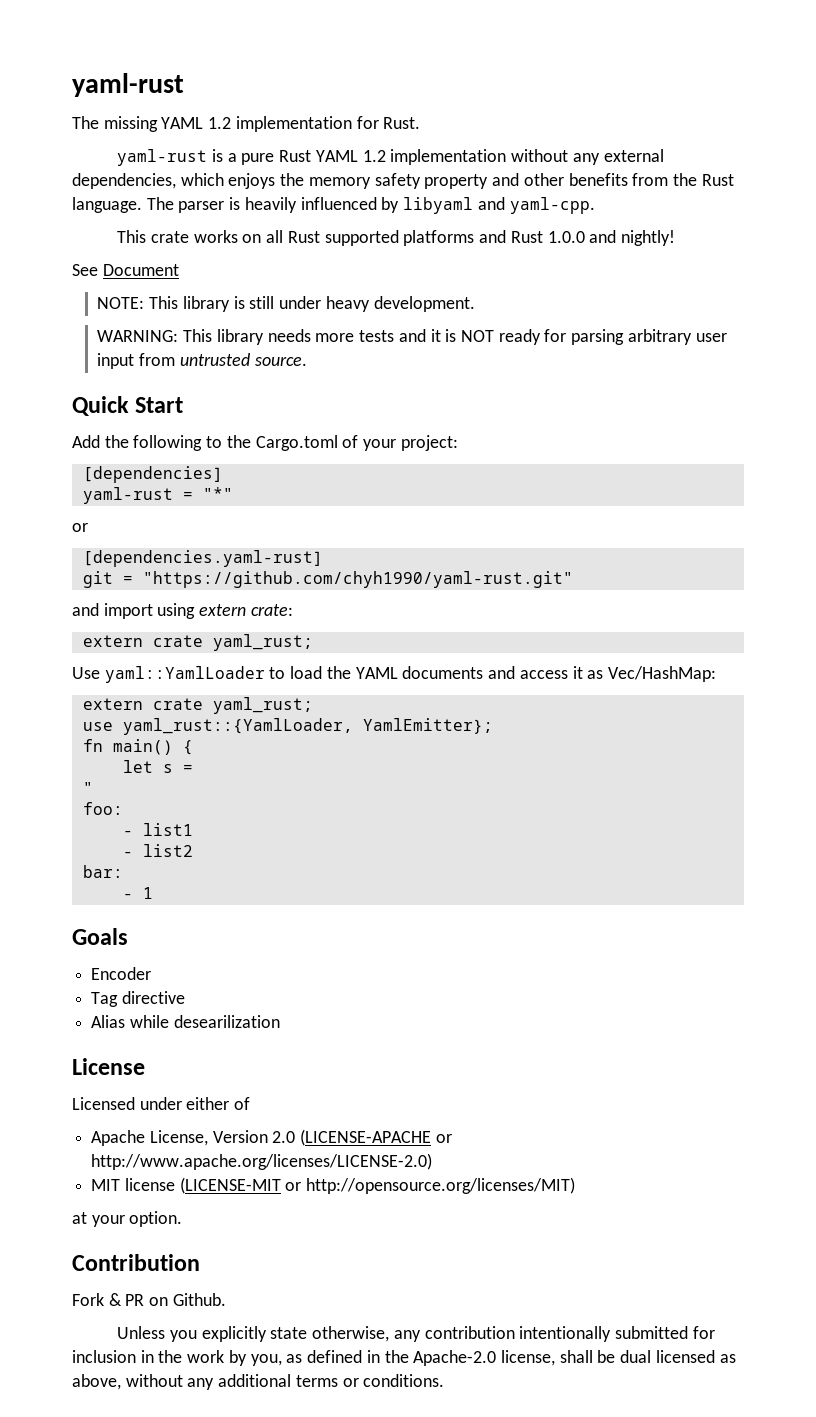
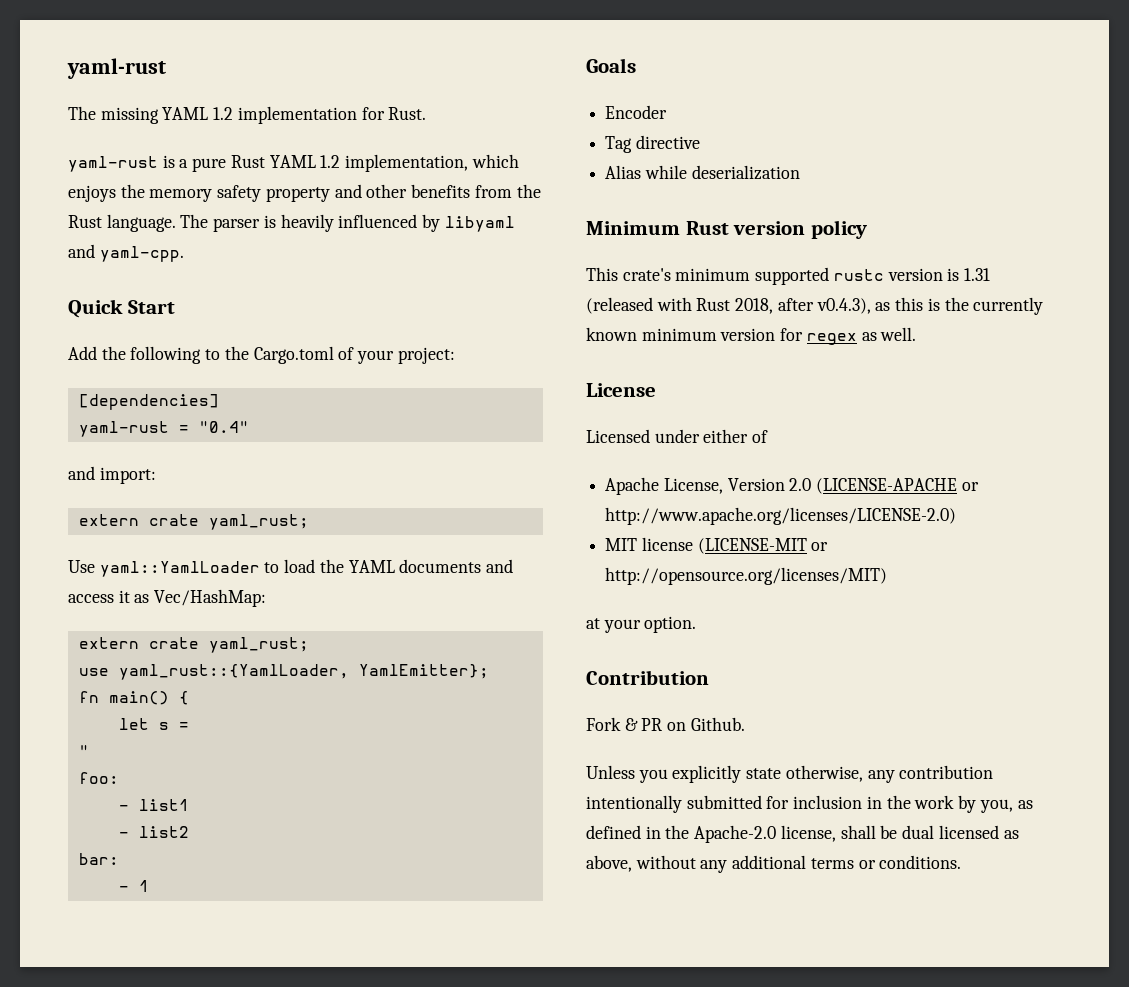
- yaml-rust is a pure Rust YAML 1.2 implementation without any external dependencies, which enjoys the memory safety property and other benefits from the Rust language.
+ yaml-rust is a pure Rust YAML 1.2 implementation, which enjoys the memory safety property and other benefits from the Rust language.
- This crate works on all Rust supported platforms and Rust 1.0.0 and nightly!
- See Document
- NOTE: This library is still under heavy development.
- WARNING: This library needs more tests and it is NOT ready for parsing arbitrary user input from untrusted source.
- yaml-rust = "*"
- or
- [dependencies.yaml-rust]
- git = "https://github.com/chyh1990/yaml-rust.git"
- and import using extern crate:
+ yaml-rust = "0.4"
+ and import:
- Alias while desearilization
+ Alias while deserialization
+ Minimum Rust version policy
+ This crate's minimum supported rustc version is 1.31 (released with Rust 2018, after v0.4.3), as this is the currently known minimum version for regex as well.

